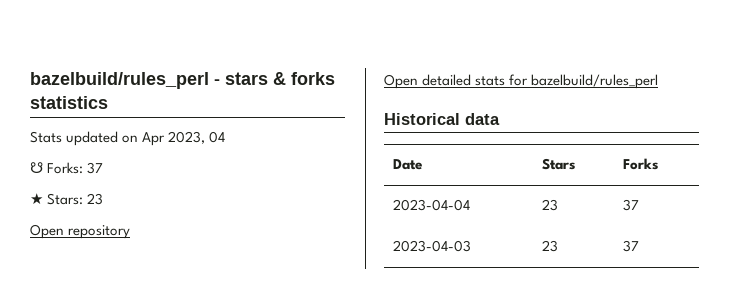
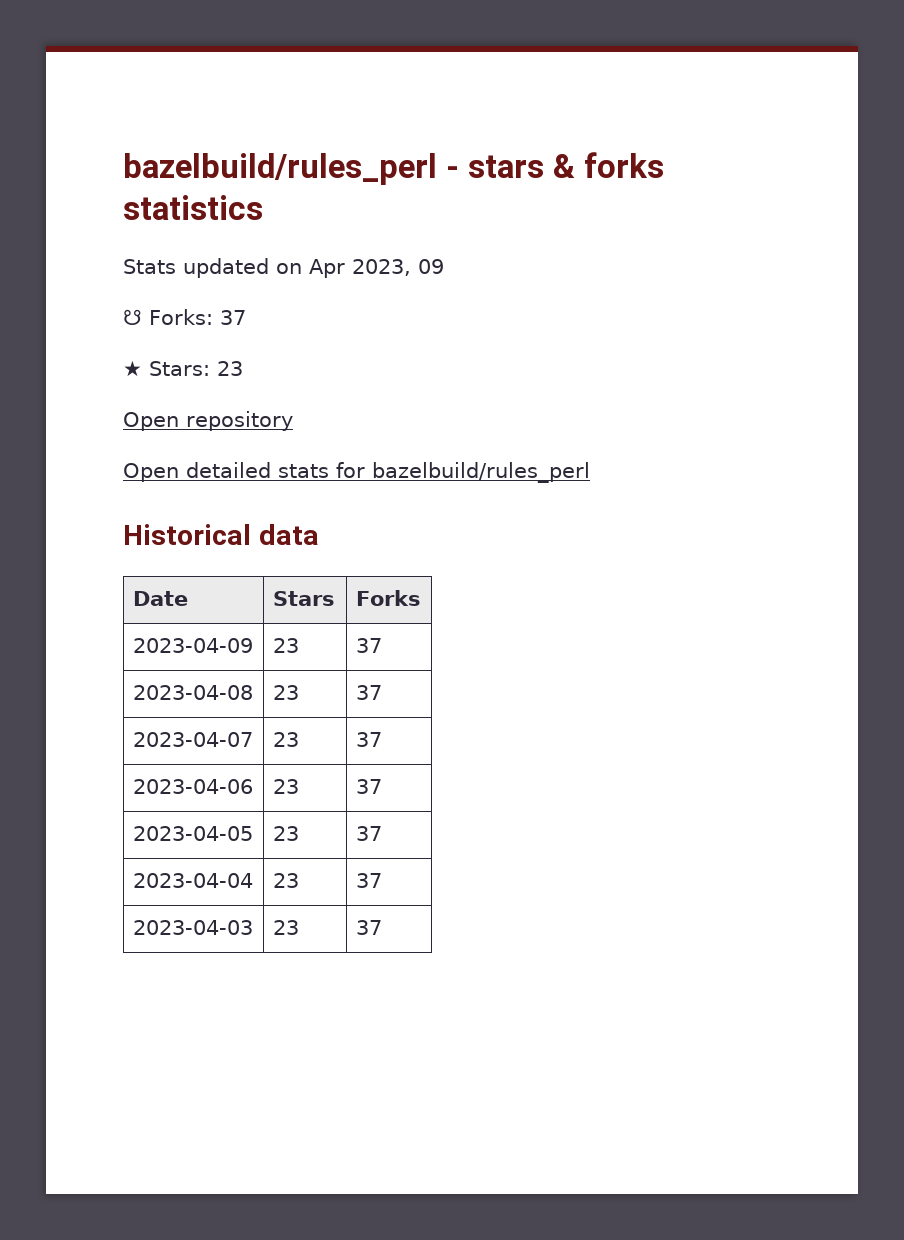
- Stats updated on Apr 2023, 04
+ Stats updated on Apr 2023, 09
+ 2023-04-09 | 23 | 37
+ 2023-04-08 | 23 | 37
+ 2023-04-07 | 23 | 37
+ 2023-04-06 | 23 | 37
+ 2023-04-05 | 23 | 37

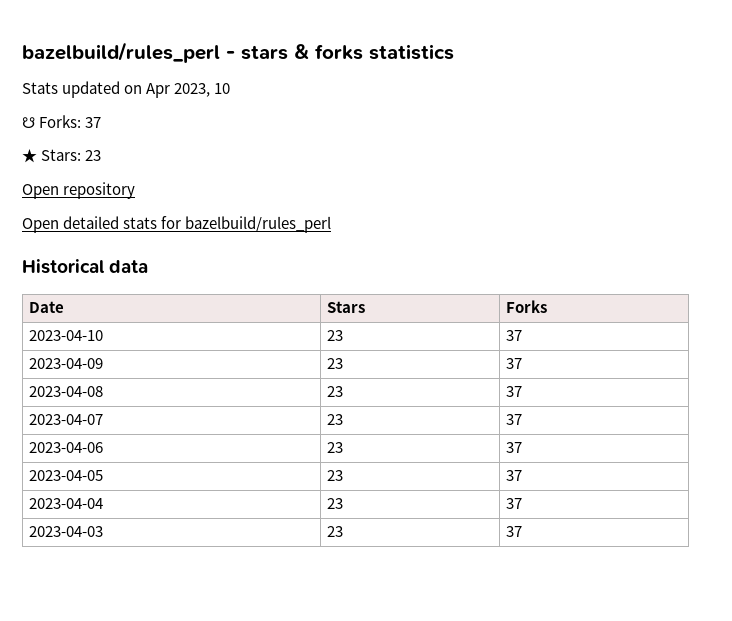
- Stats updated on Apr 2023, 09
+ Stats updated on Apr 2023, 10
+ 2023-04-10 | 23 | 37

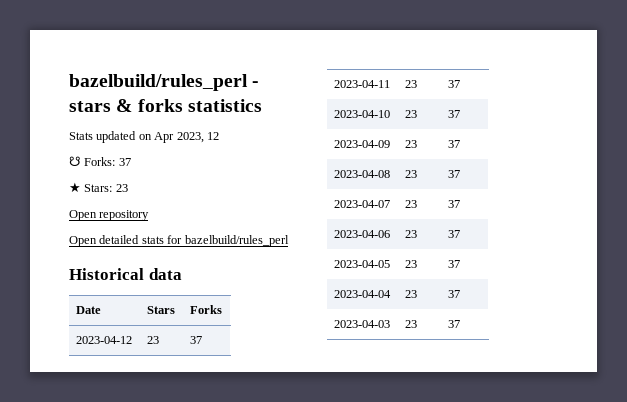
- Stats updated on Apr 2023, 10
+ Stats updated on Apr 2023, 12
+ 2023-04-12 | 23 | 37
+ 2023-04-11 | 23 | 37

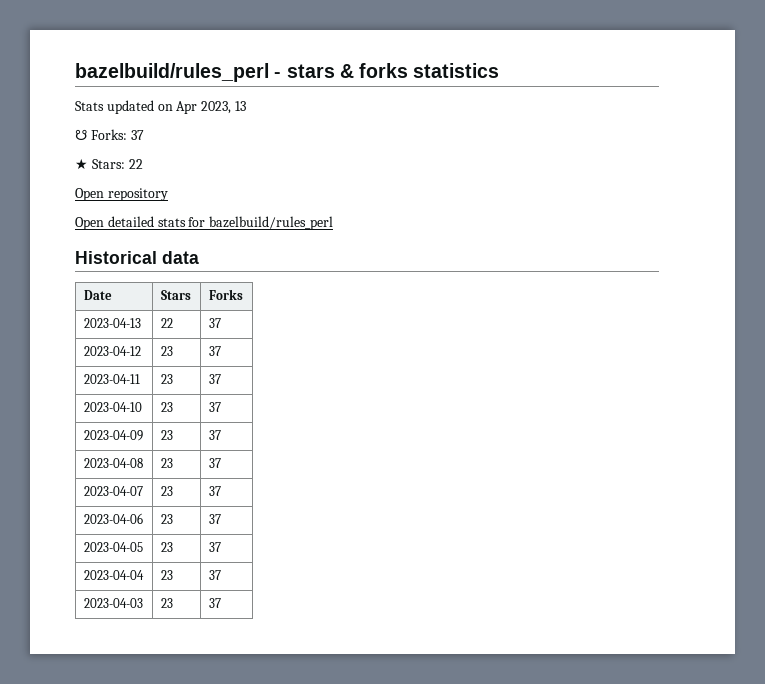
- Stats updated on Apr 2023, 12
+ Stats updated on Apr 2023, 13
- ★ Stars: 23
+ ★ Stars: 22
+ 2023-04-13 | 22 | 37

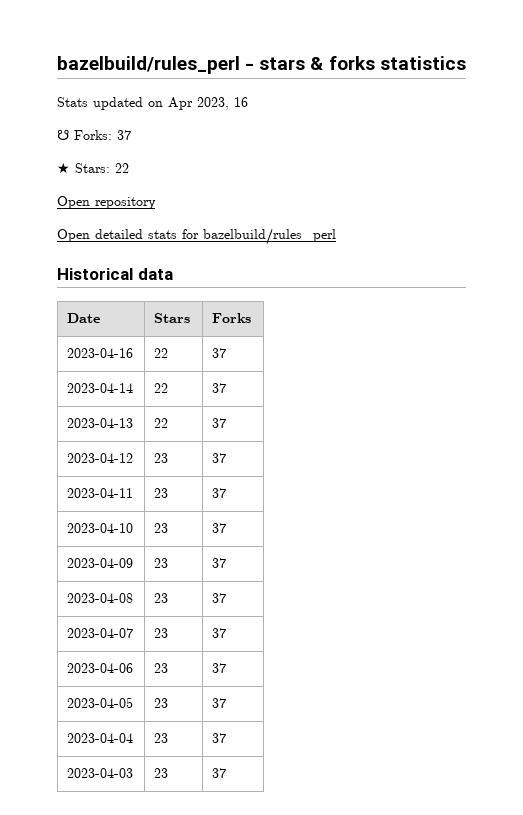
- Stats updated on Apr 2023, 13
+ Stats updated on Apr 2023, 16
+ 2023-04-16 | 22 | 37
+ 2023-04-14 | 22 | 37

